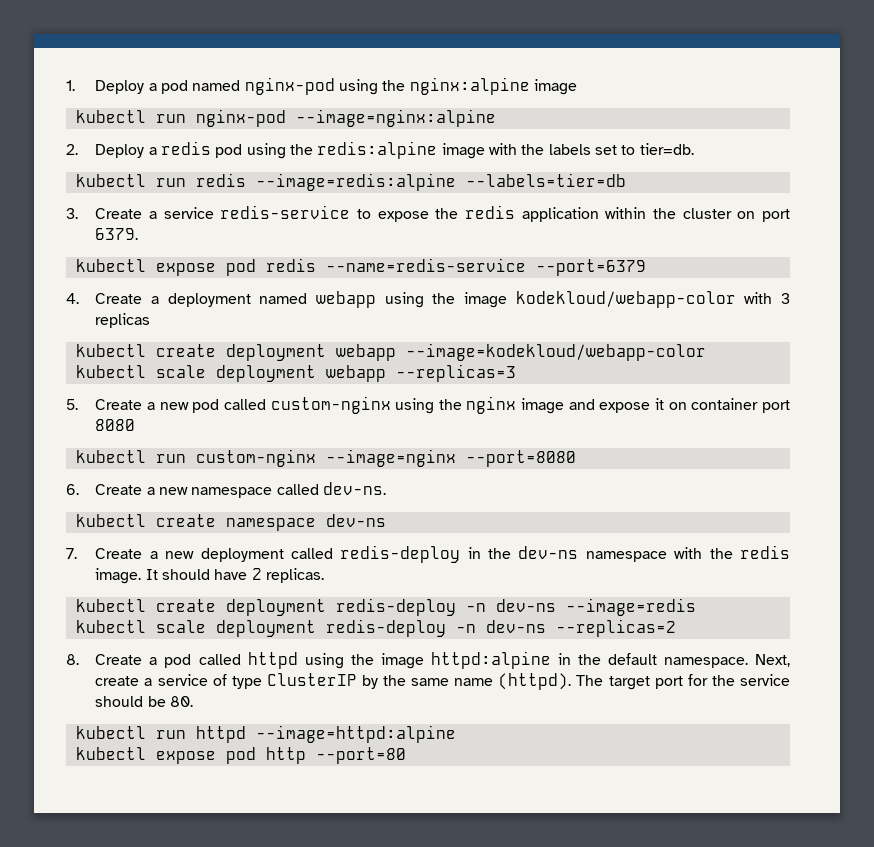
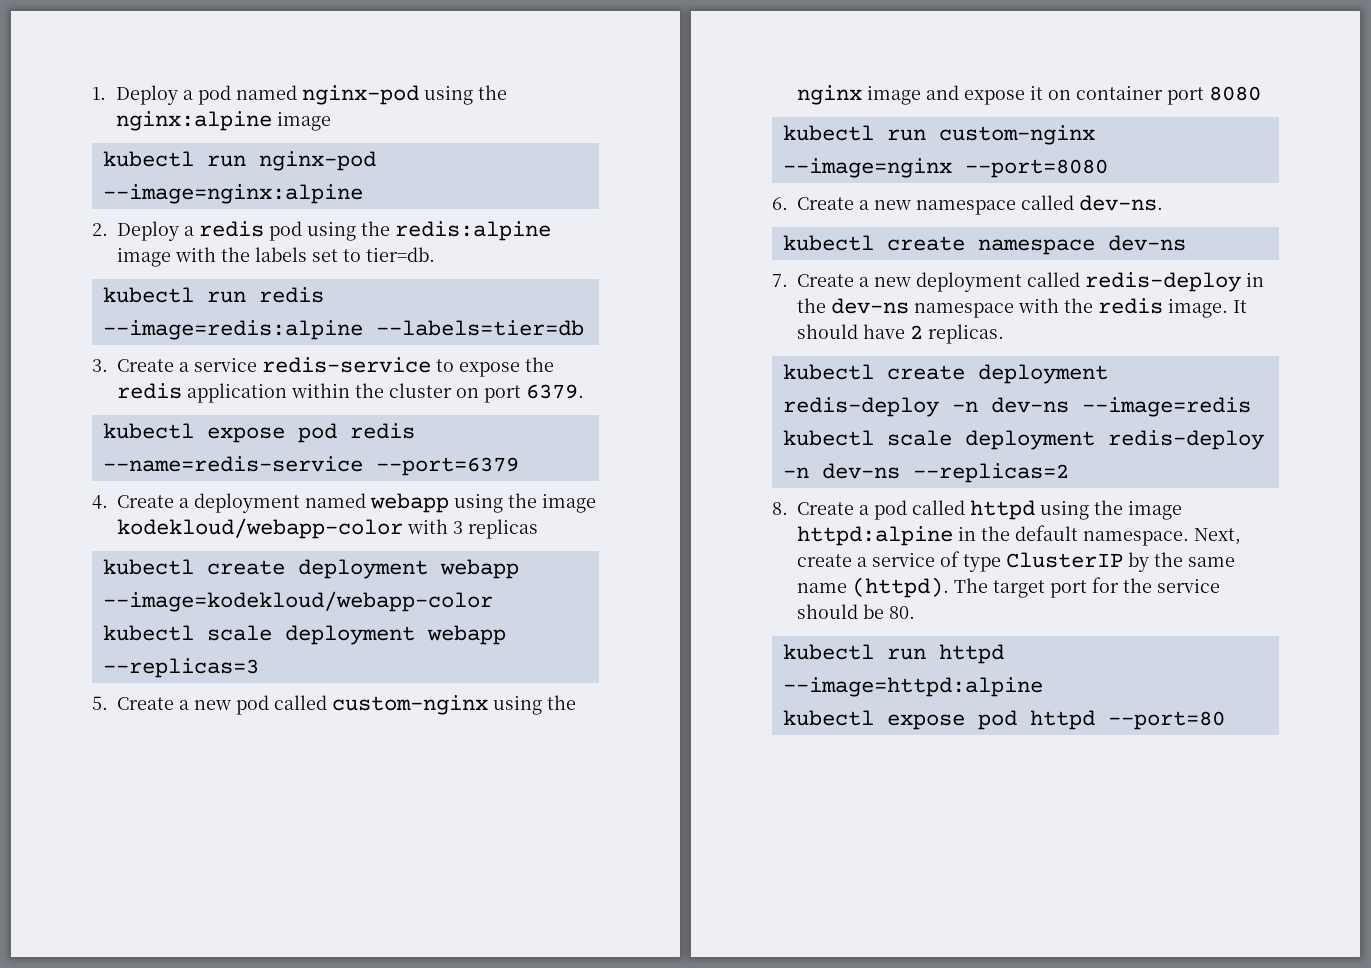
- kubectl expose pod http --port=80
+ kubectl expose pod httpd --port=80

